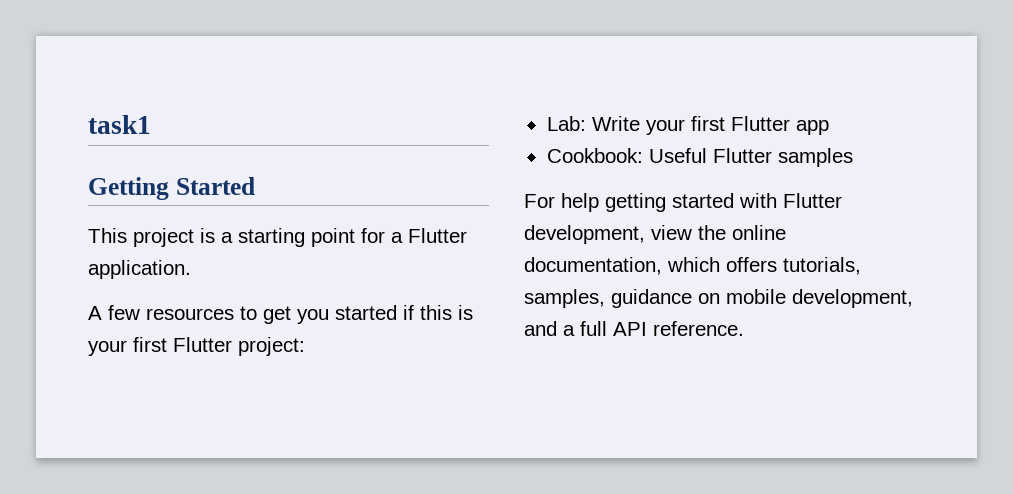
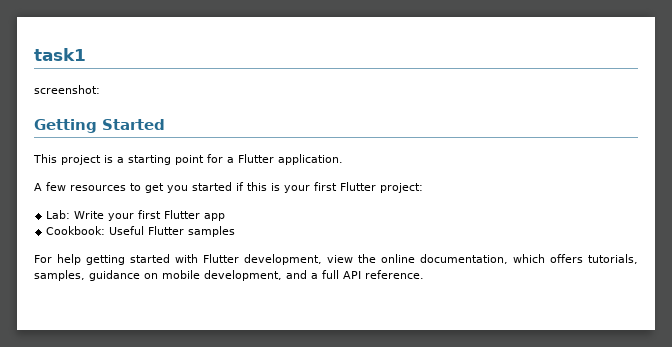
+ screenshot:

